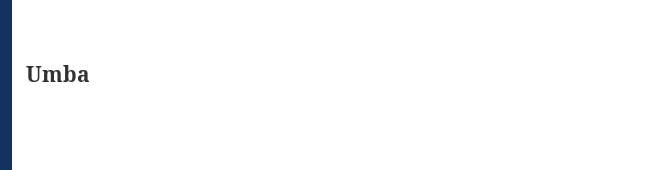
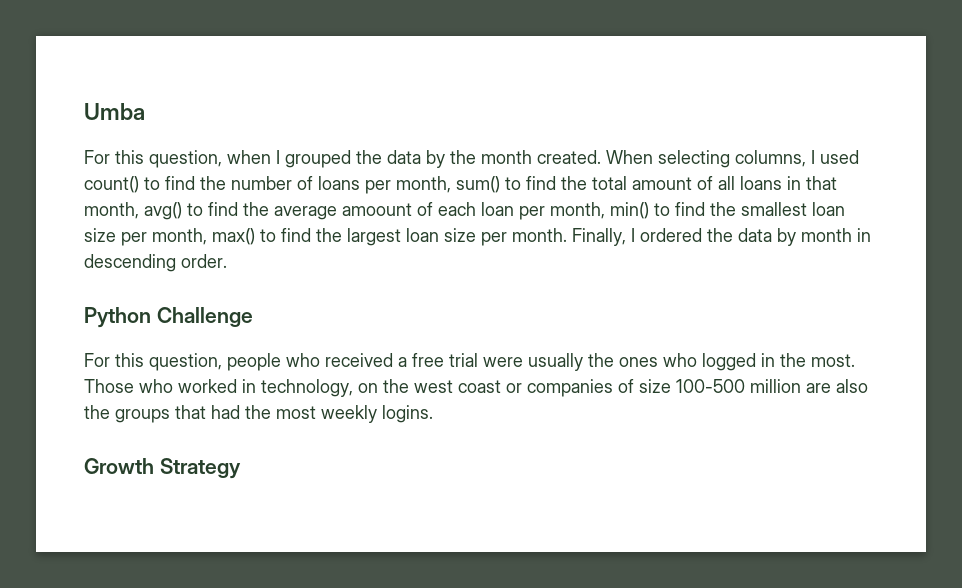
+ For this question, when I grouped the data by the month created. When selecting columns, I used count() to find the number of loans per month, sum() to find the total amount of all loans in that month, avg() to find the average amoount of each loan per month, min() to find the smallest loan size per month, max() to find the largest loan size per month. Finally, I ordered the data by month in descending order.
+ Python Challenge
+ For this question, people who received a free trial were usually the ones who logged in the most. Those who worked in technology, on the west coast or companies of size 100-500 million are also the groups that had the most weekly logins.
+ Growth Strategy

